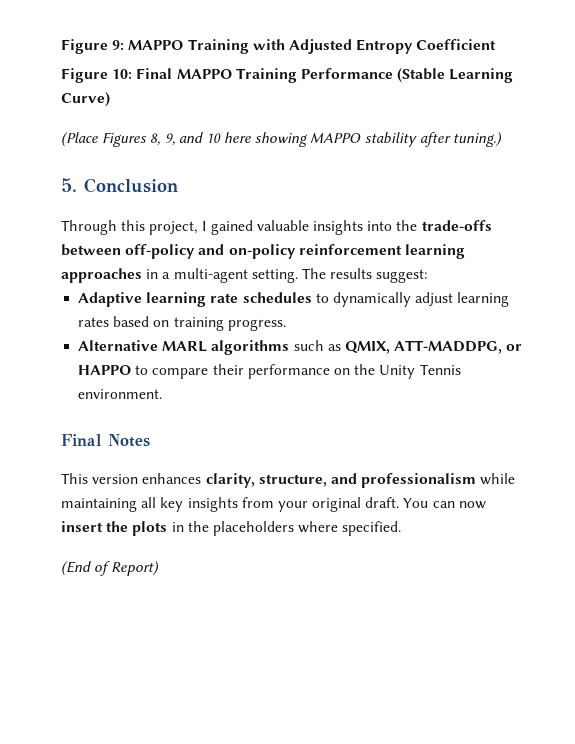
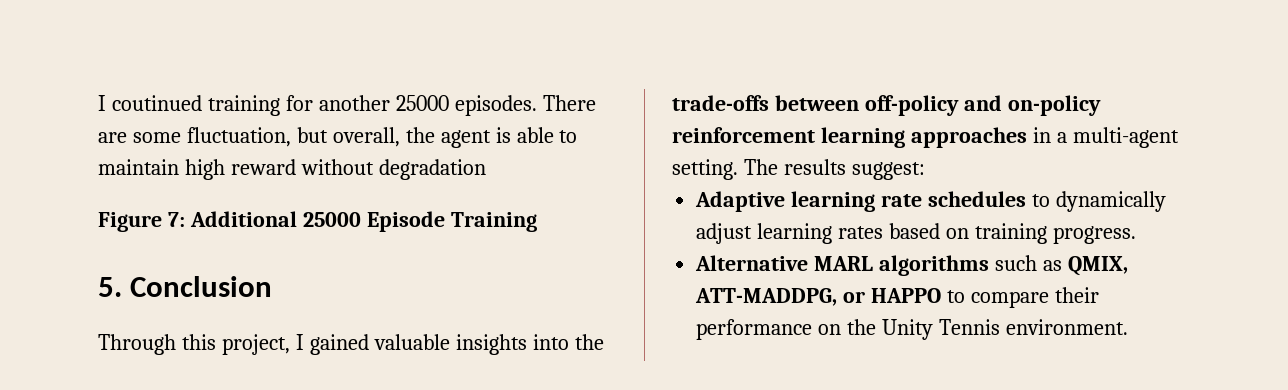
- Figure 9: MAPPO Training with Adjusted Entropy Coefficient
- Figure 10: Final MAPPO Training Performance (Stable Learning Curve)
- (Place Figures 8, 9, and 10 here showing MAPPO stability after tuning.)
+ I coutinued training for another 25000 episodes. There are some fluctuation, but overall, the agent is able to maintain high reward without degradation
+ Figure 7: Additional 25000 Episode Training
- Final Notes
- This version enhances clarity, structure, and professionalism while maintaining all key insights from your original draft. You can now insert the plots in the placeholders where specified.
- (End of Report)

